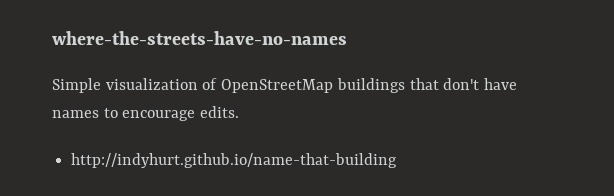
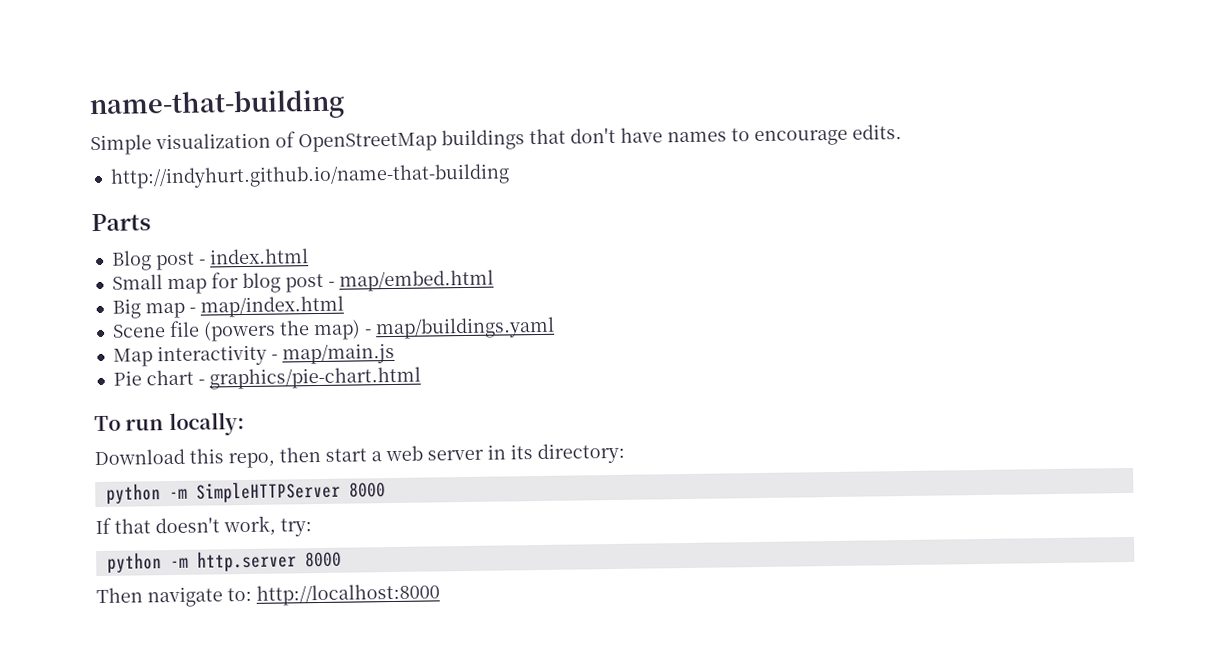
- where-the-streets-have-no-names
+ name-that-building
+ Parts
+ Blog post - index.html
+ Small map for blog post - map/embed.html
+ Big map - map/index.html
+ Scene file (powers the map) - map/buildings.yaml
+ Map interactivity - map/main.js
+ Pie chart - graphics/pie-chart.html
+ To run locally:
+ Download this repo, then start a web server in its directory:
+ python -m SimpleHTTPServer 8000
+ If that doesn't work, try:
+ python -m http.server 8000
+ Then navigate to: http://localhost:8000

